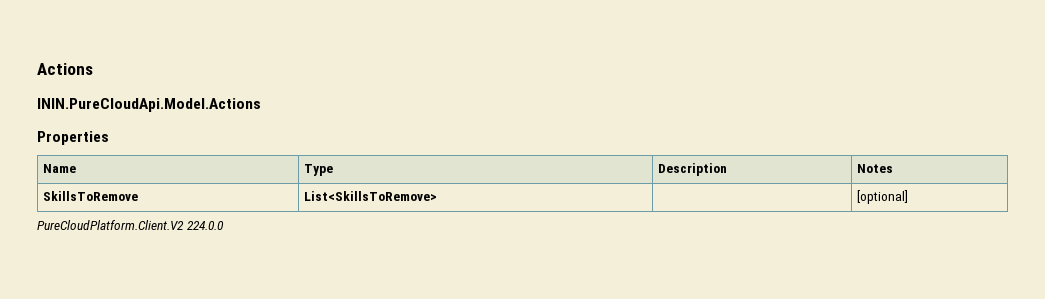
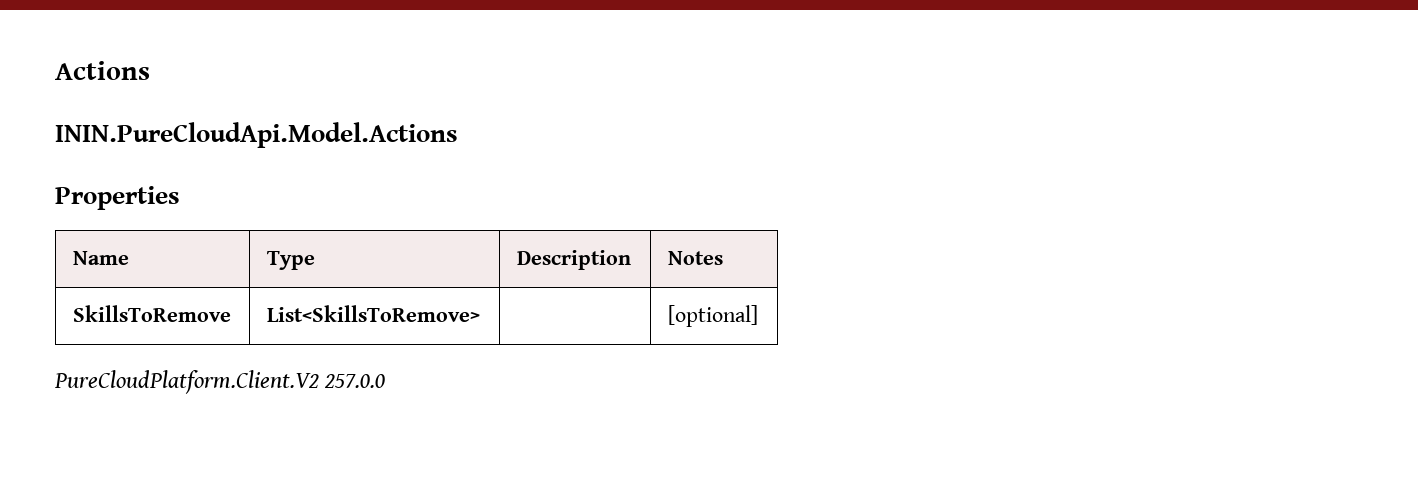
- PureCloudPlatform.Client.V2 224.0.0
+ PureCloudPlatform.Client.V2 257.0.0

